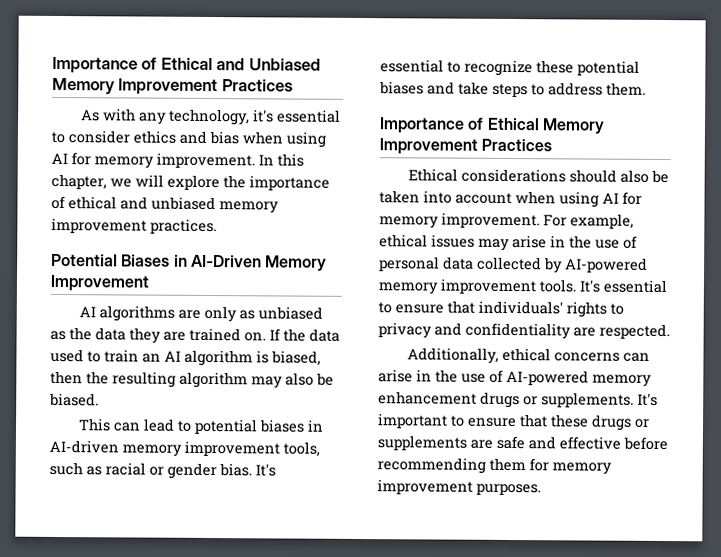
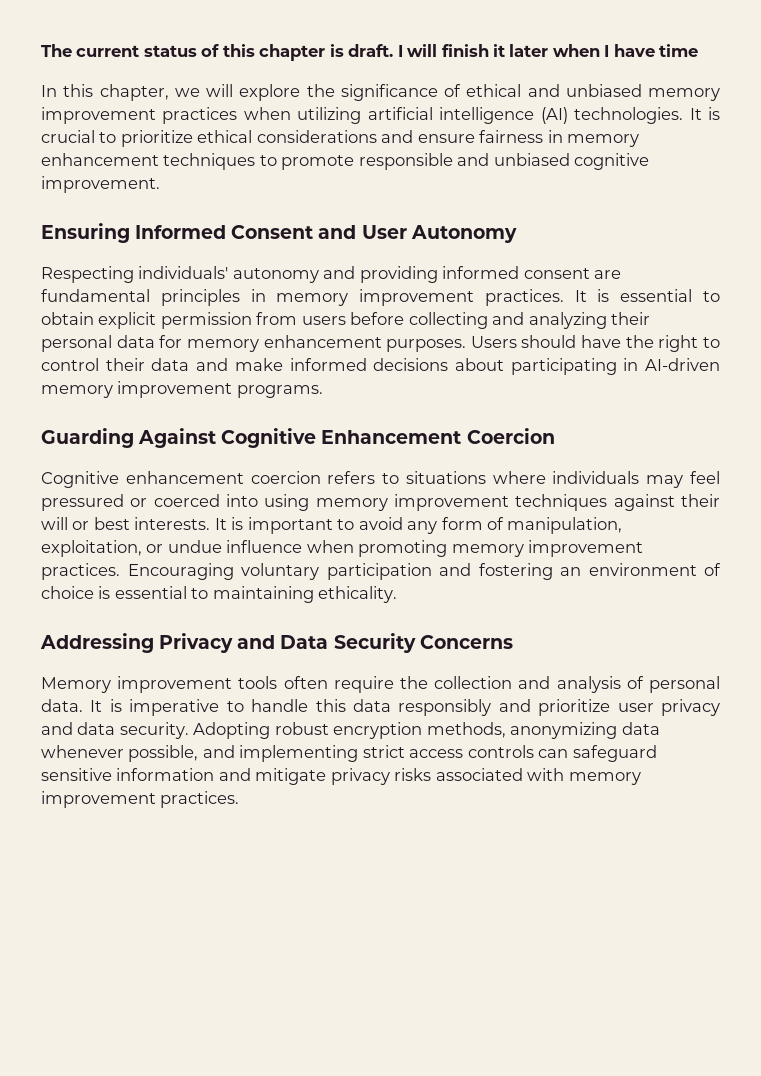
- Importance of Ethical and Unbiased Memory Improvement Practices
- As with any technology, it's essential to consider ethics and bias when using AI for memory improvement. In this chapter, we will explore the importance of ethical and unbiased memory improvement practices.
- Potential Biases in AI-Driven Memory Improvement
- AI algorithms are only as unbiased as the data they are trained on. If the data used to train an AI algorithm is biased, then the resulting algorithm may also be biased.
- This can lead to potential biases in AI-driven memory improvement tools, such as racial or gender bias. It's essential to recognize these potential biases and take steps to address them.
- Importance of Ethical Memory Improvement Practices
- Ethical considerations should also be taken into account when using AI for memory improvement. For example, ethical issues may arise in the use of personal data collected by AI-powered memory improvement tools. It's essential to ensure that individuals' rights to privacy and confidentiality are respected.
- Additionally, ethical concerns can arise in the use of AI-powered memory enhancement drugs or supplements. It's important to ensure that these drugs or supplements are safe and effective before recommending them for memory improvement purposes.
+ The current status of this chapter is draft. I will finish it later when I have time
+ In this chapter, we will explore the significance of ethical and unbiased memory improvement practices when utilizing artificial intelligence (AI) technologies. It is crucial to prioritize ethical considerations and ensure fairness in memory enhancement techniques to promote responsible and unbiased cognitive improvement.
+ Ensuring Informed Consent and User Autonomy
+ Respecting individuals' autonomy and providing informed consent are fundamental principles in memory improvement practices. It is essential to obtain explicit permission from users before collecting and analyzing their personal data for memory enhancement purposes. Users should have the right to control their data and make informed decisions about participating in AI-driven memory improvement programs.
+ Guarding Against Cognitive Enhancement Coercion
+ Cognitive enhancement coercion refers to situations where individuals may feel pressured or coerced into using memory improvement techniques against their will or best interests. It is important to avoid any form of manipulation, exploitation, or undue influence when promoting memory improvement practices. Encouraging voluntary participation and fostering an environment of choice is essential to maintaining ethicality.
+ Addressing Privacy and Data Security Concerns
+ Memory improvement tools often require the collection and analysis of personal data. It is imperative to handle this data responsibly and prioritize user privacy and data security. Adopting robust encryption methods, anonymizing data whenever possible, and implementing strict access controls can safeguard sensitive information and mitigate privacy risks associated with memory improvement practices.

